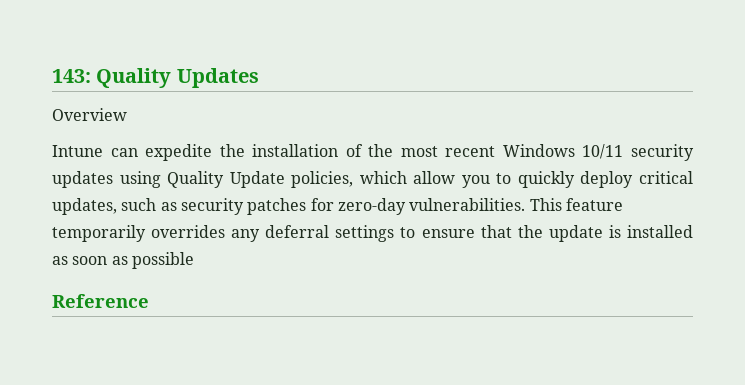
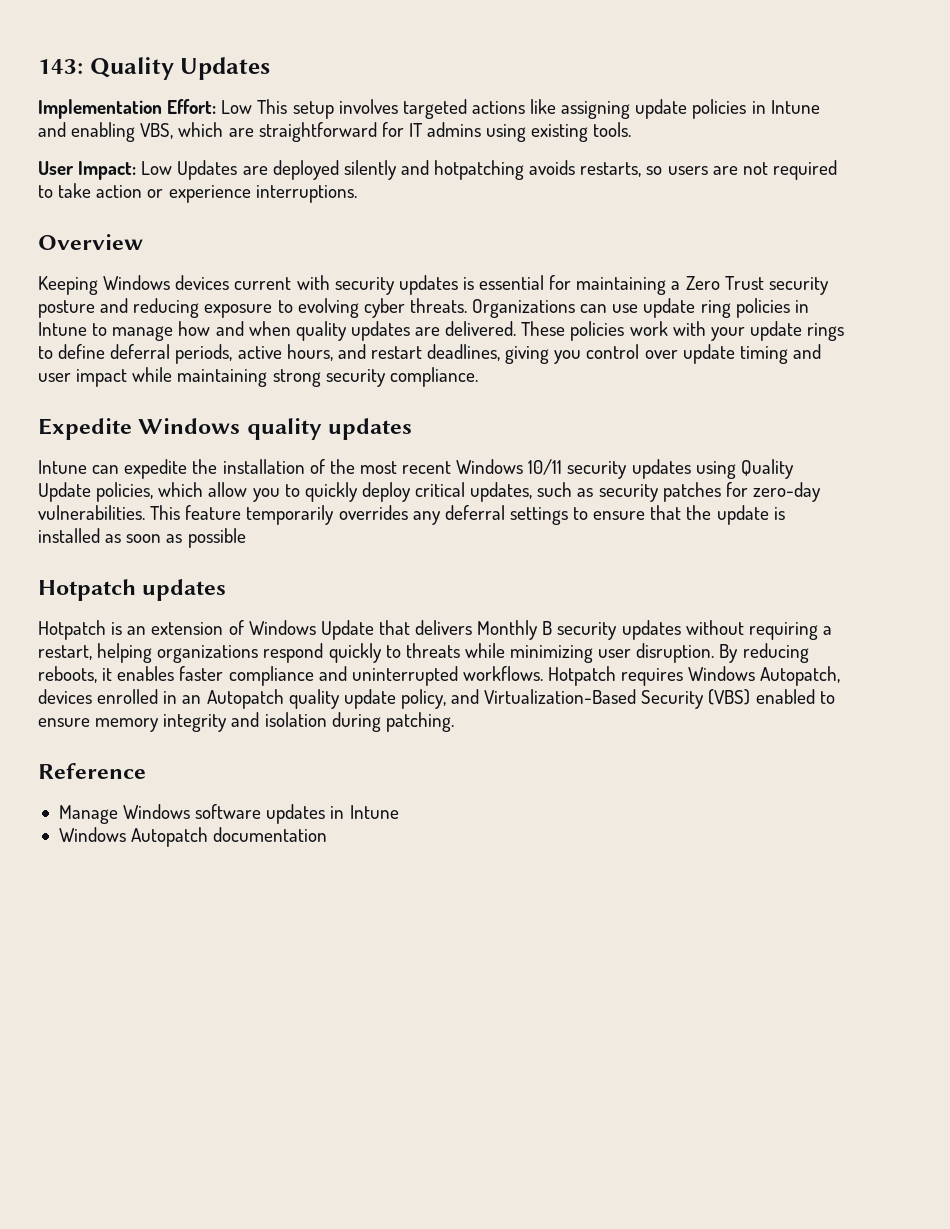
+ Implementation Effort: Low This setup involves targeted actions like assigning update policies in Intune and enabling VBS, which are straightforward for IT admins using existing tools.
+ User Impact: Low Updates are deployed silently and hotpatching avoids restarts, so users are not required to take action or experience interruptions.
  Overview
+ Keeping Windows devices current with security updates is essential for maintaining a Zero Trust security posture and reducing exposure to evolving cyber threats. Organizations can use update ring policies in Intune to manage how and when quality updates are delivered. These policies work with your update rings to define deferral periods, active hours, and restart deadlines, giving you control over update timing and user impact while maintaining strong security compliance.
+ Expedite Windows quality updates
+ Hotpatch updates
+ Hotpatch is an extension of Windows Update that delivers Monthly B security updates without requiring a restart, helping organizations respond quickly to threats while minimizing user disruption. By reducing reboots, it enables faster compliance and uninterrupted workflows. Hotpatch requires Windows Autopatch, devices enrolled in an Autopatch quality update policy, and Virtualization-Based Security (VBS) enabled to ensure memory integrity and isolation during patching.
  Reference
+ Manage Windows software updates in Intune
+ Windows Autopatch documentation

